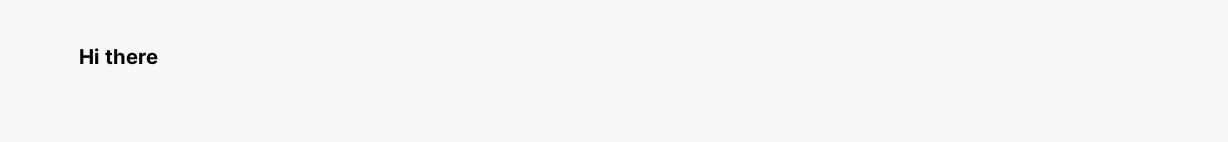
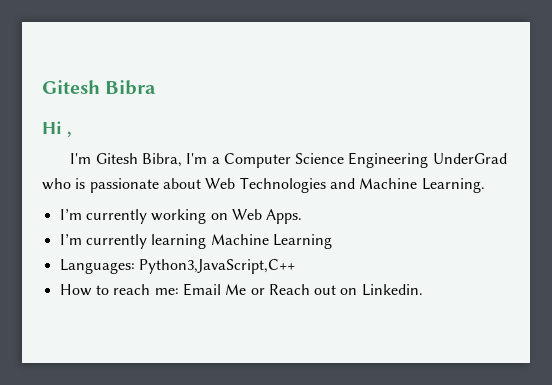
- Hi there
+ Gitesh Bibra
+ Hi ,
+ I'm Gitesh Bibra, I'm a Computer Science Engineering UnderGrad who is passionate about Web Technologies and Machine Learning.
+ I’m currently working on Web Apps.
+ I’m currently learning Machine Learning
+ Languages: Python3,JavaScript,C++
+ How to reach me: Email Me or Reach out on Linkedin.

